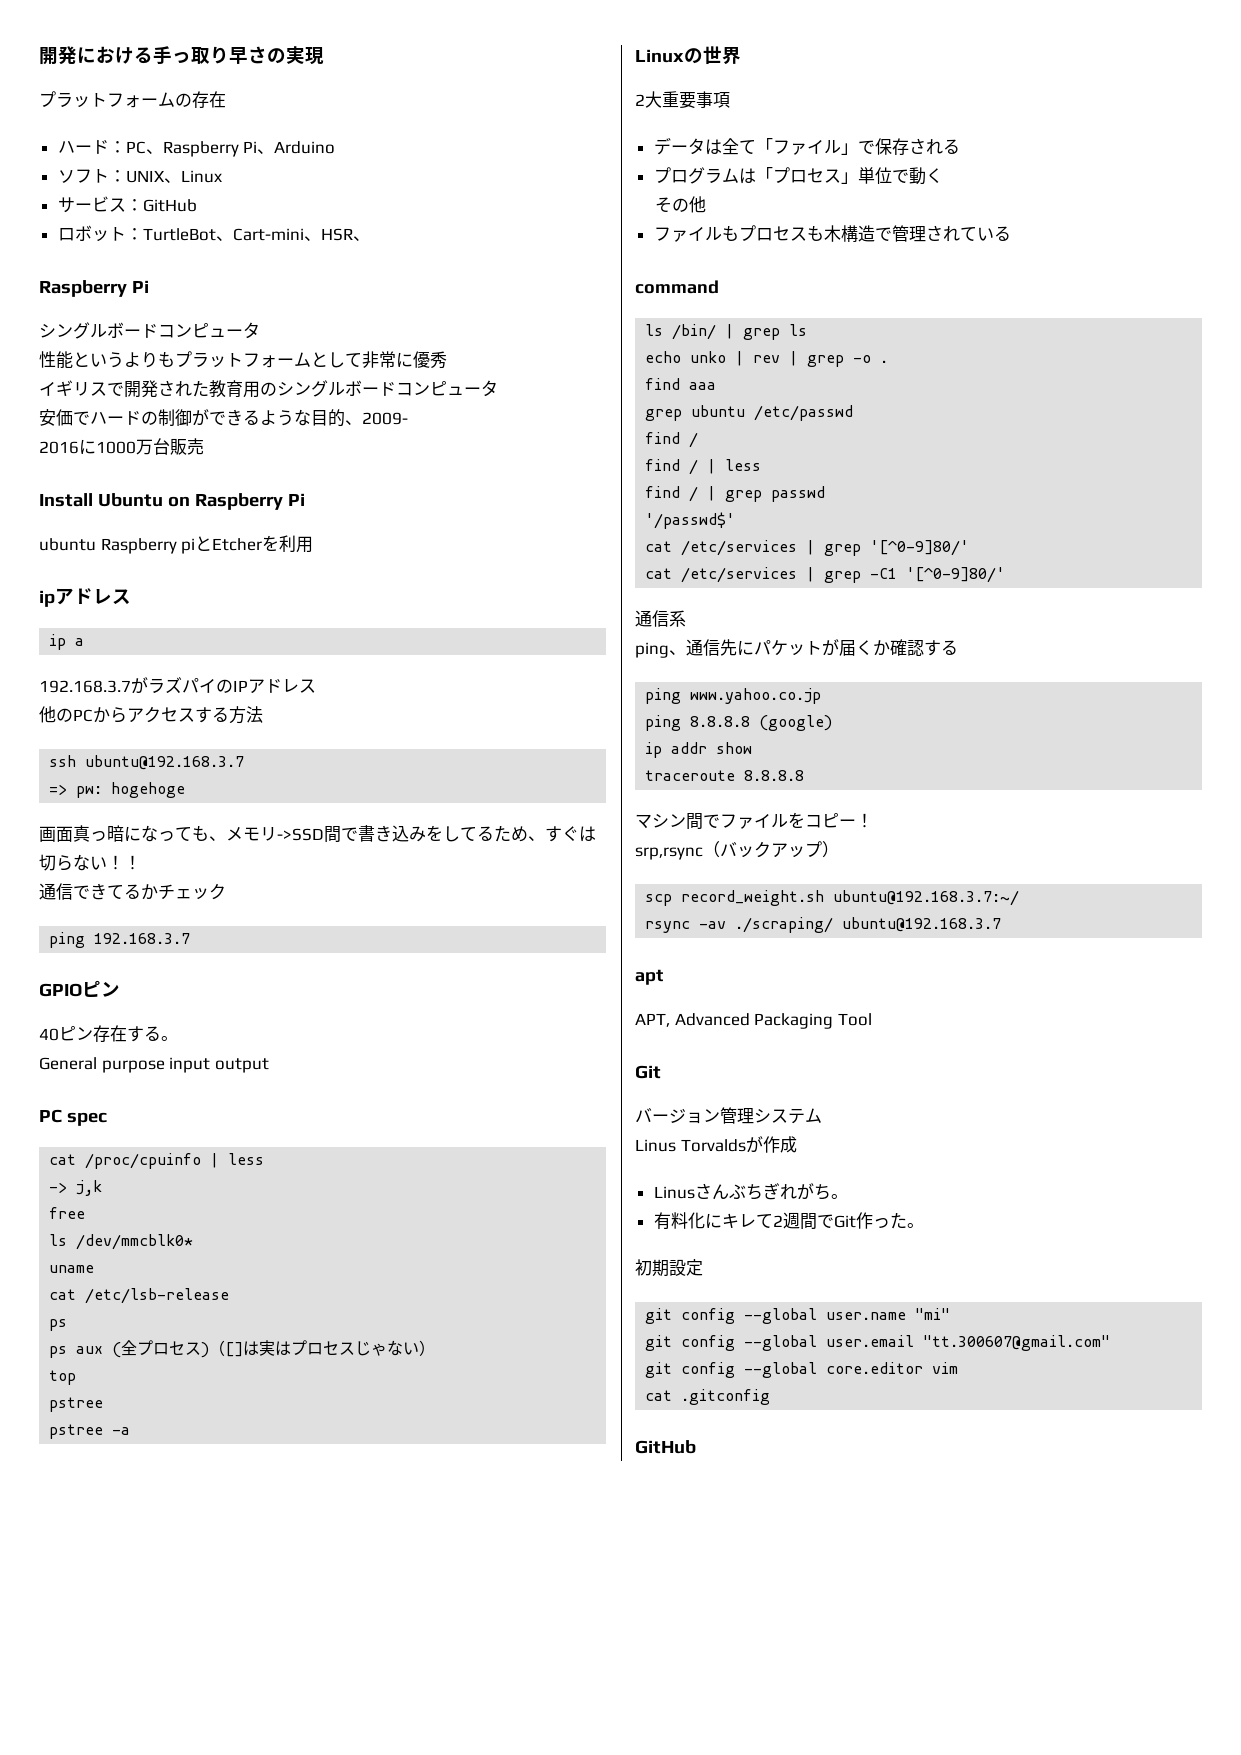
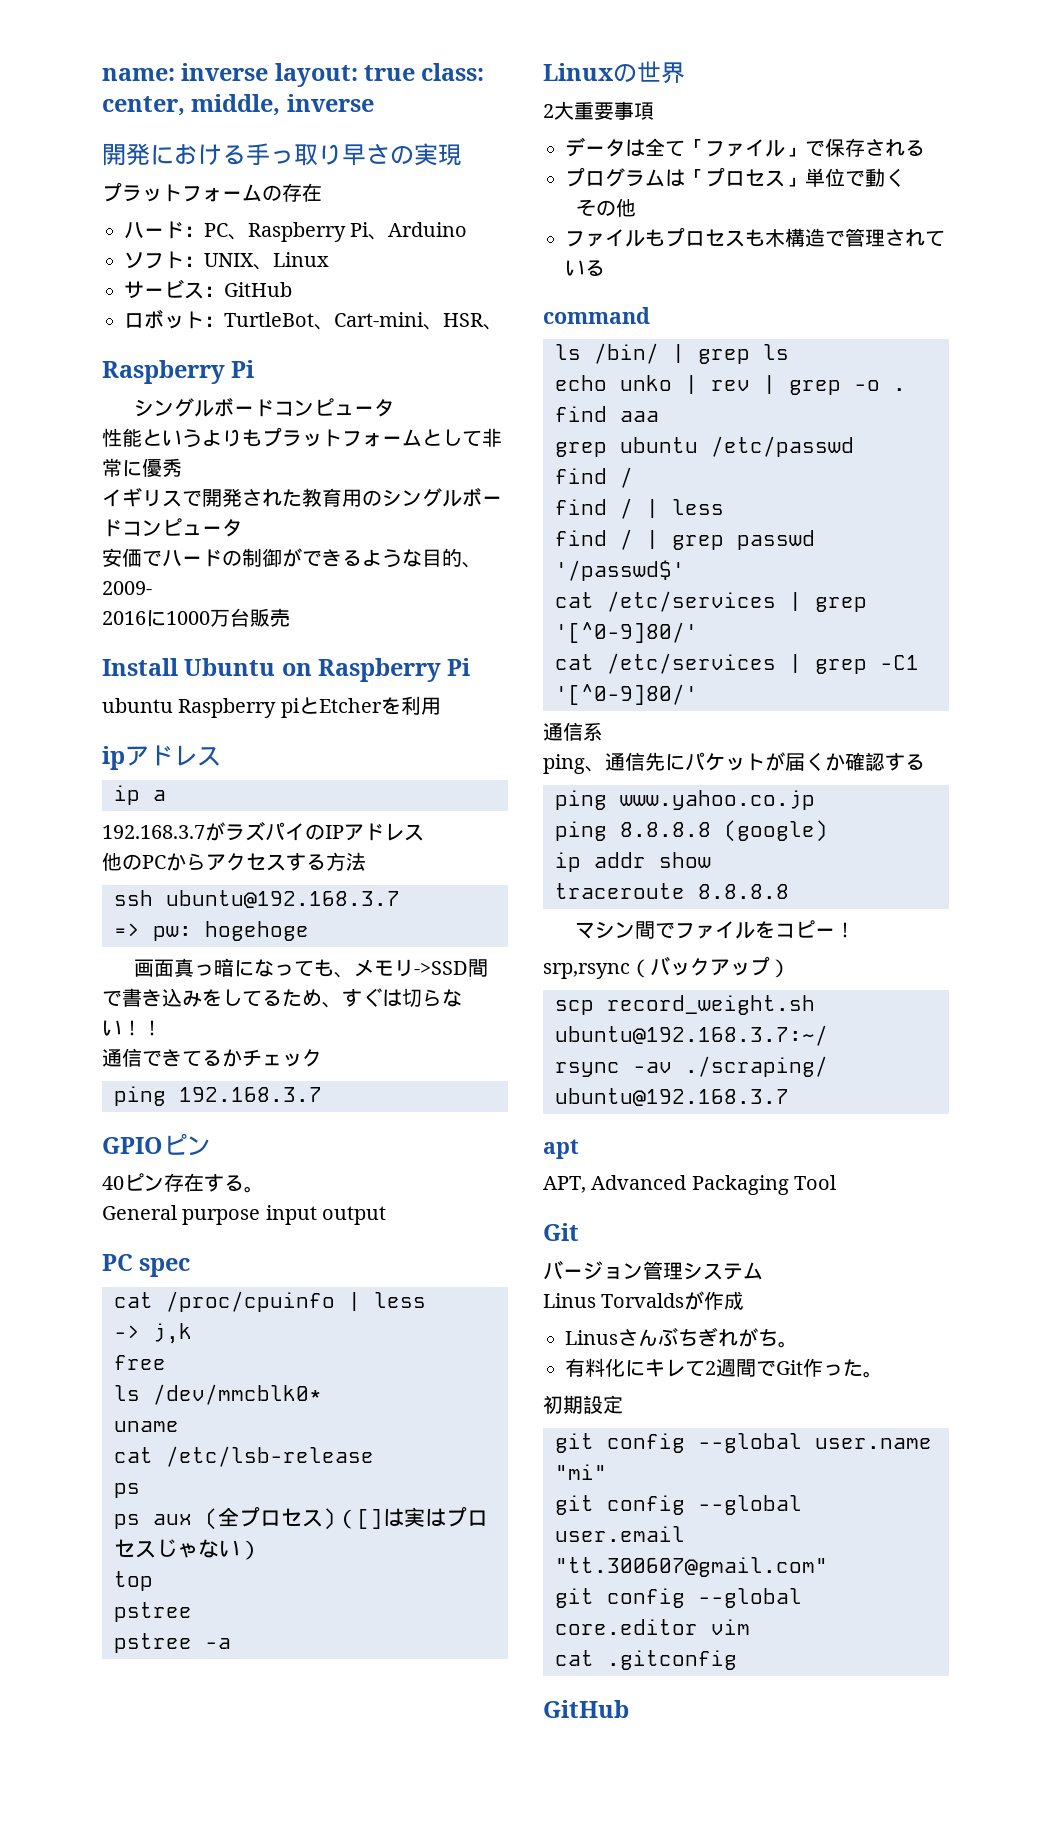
+ name: inverse layout: true class: center, middle, inverse

